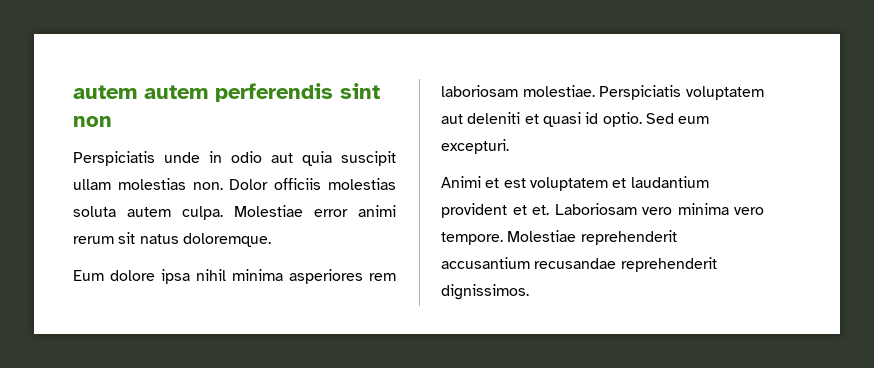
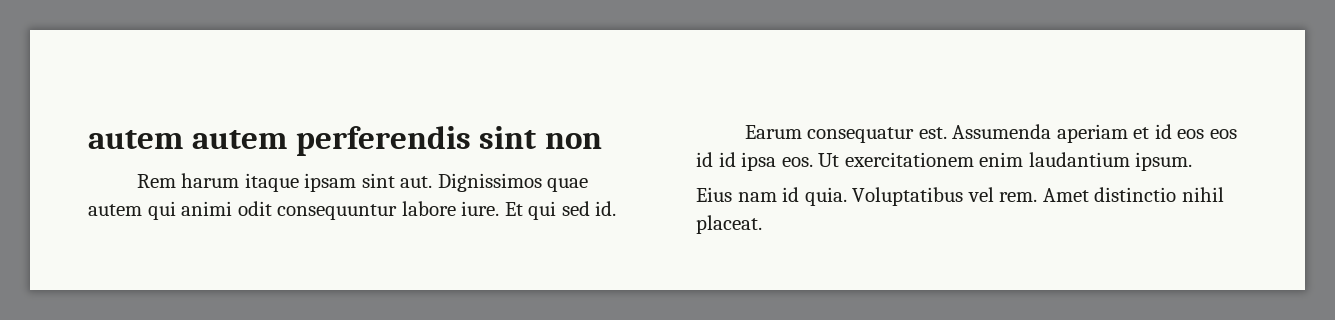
- Perspiciatis unde in odio aut quia suscipit ullam molestias non. Dolor officiis molestias soluta autem culpa. Molestiae error animi rerum sit natus doloremque.
- Eum dolore ipsa nihil minima asperiores rem laboriosam molestiae. Perspiciatis voluptatem aut deleniti et quasi id optio. Sed eum excepturi.
- Animi et est voluptatem et laudantium provident et et. Laboriosam vero minima vero tempore. Molestiae reprehenderit accusantium recusandae reprehenderit dignissimos.
+ Rem harum itaque ipsam sint aut. Dignissimos quae autem qui animi odit consequuntur labore iure. Et qui sed id.
+ Earum consequatur est. Assumenda aperiam et id eos eos id id ipsa eos. Ut exercitationem enim laudantium ipsum.
+ Eius nam id quia. Voluptatibus vel rem. Amet distinctio nihil placeat.

